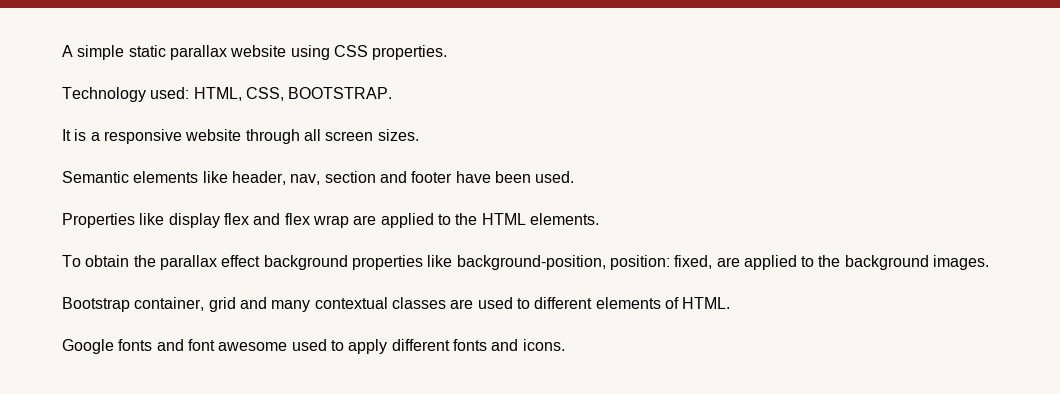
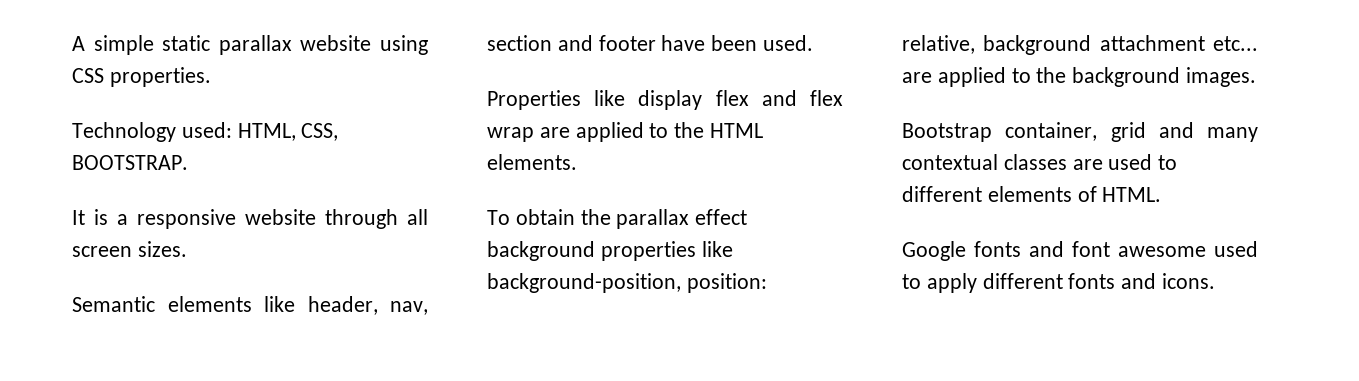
- To obtain the parallax effect background properties like background-position, position: fixed, are applied to the background images.
+ To obtain the parallax effect background properties like background-position, position: relative, background attachment etc... are applied to the background images.

